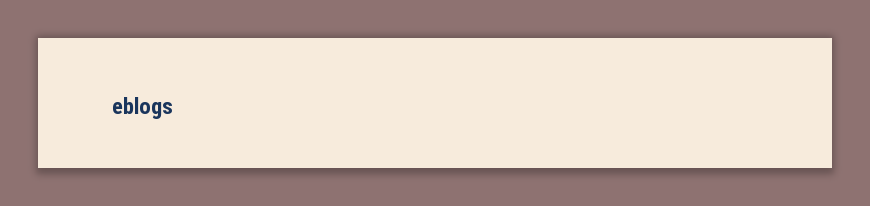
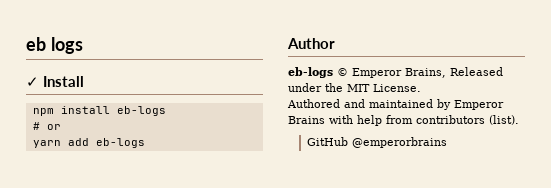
- eblogs
+ eb logs
+ ✓ Install
+ npm install eb-logs
+ # or
+ yarn add eb-logs
+ Author
+ eb-logs © Emperor Brains, Released under the MIT License.
+ Authored and maintained by Emperor Brains with help from contributors (list).
+ GitHub @emperorbrains

